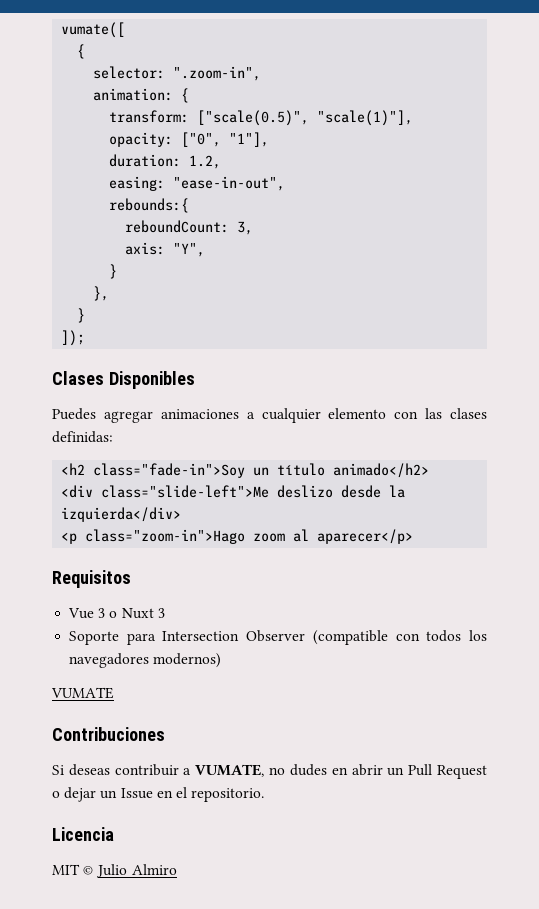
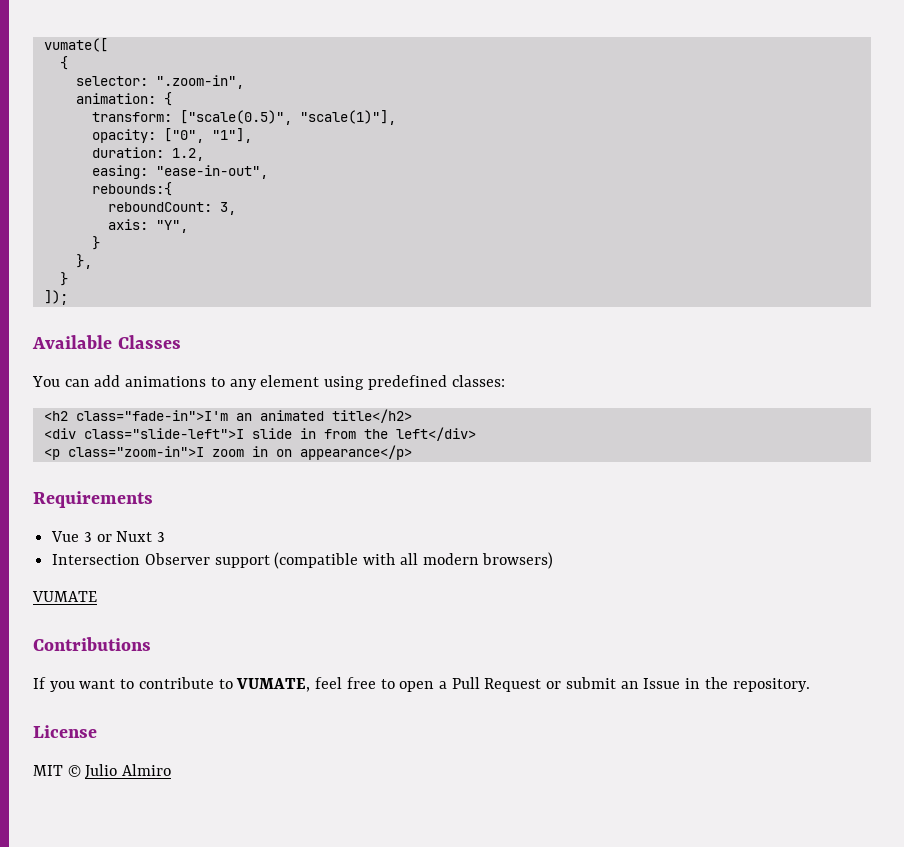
- Clases Disponibles
- Puedes agregar animaciones a cualquier elemento con las clases definidas:
- <h2 class="fade-in">Soy un título animado</h2>
- <div class="slide-left">Me deslizo desde la izquierda</div>
- <p class="zoom-in">Hago zoom al aparecer</p>
- Requisitos
+ Available Classes
+ You can add animations to any element using predefined classes:
+ <h2 class="fade-in">I'm an animated title</h2>
+ <div class="slide-left">I slide in from the left</div>
+ <p class="zoom-in">I zoom in on appearance</p>
+ Requirements
- Vue 3 o Nuxt 3
+ Vue 3 or Nuxt 3
- Soporte para Intersection Observer (compatible con todos los navegadores modernos)
+ Intersection Observer support (compatible with all modern browsers)
  VUMATE
- Contribuciones
- Si deseas contribuir a VUMATE, no dudes en abrir un Pull Request o dejar un Issue en el repositorio.
- Licencia
+ Contributions
+ If you want to contribute to VUMATE, feel free to open a Pull Request or submit an Issue in the repository.
+ License

